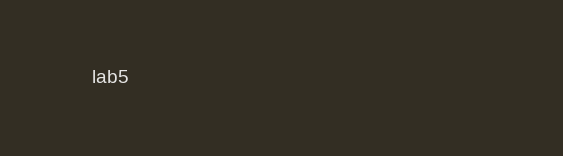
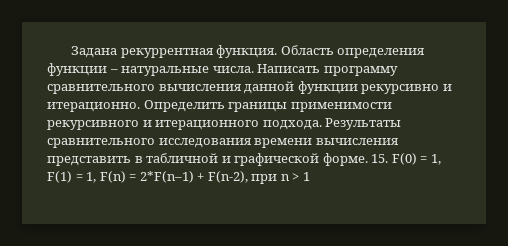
- lab5
+ Задана рекуррентная функция. Область определения функции – натуральные числа. Написать программу сравнительного вычисления данной функции рекурсивно и итерационно. Определить границы применимости рекурсивного и итерационного подхода. Результаты сравнительного исследования времени вычисления представить в табличной и графической форме. 15. F(0) = 1, F(1) = 1, F(n) = 2*F(n–1) + F(n-2), при n > 1

